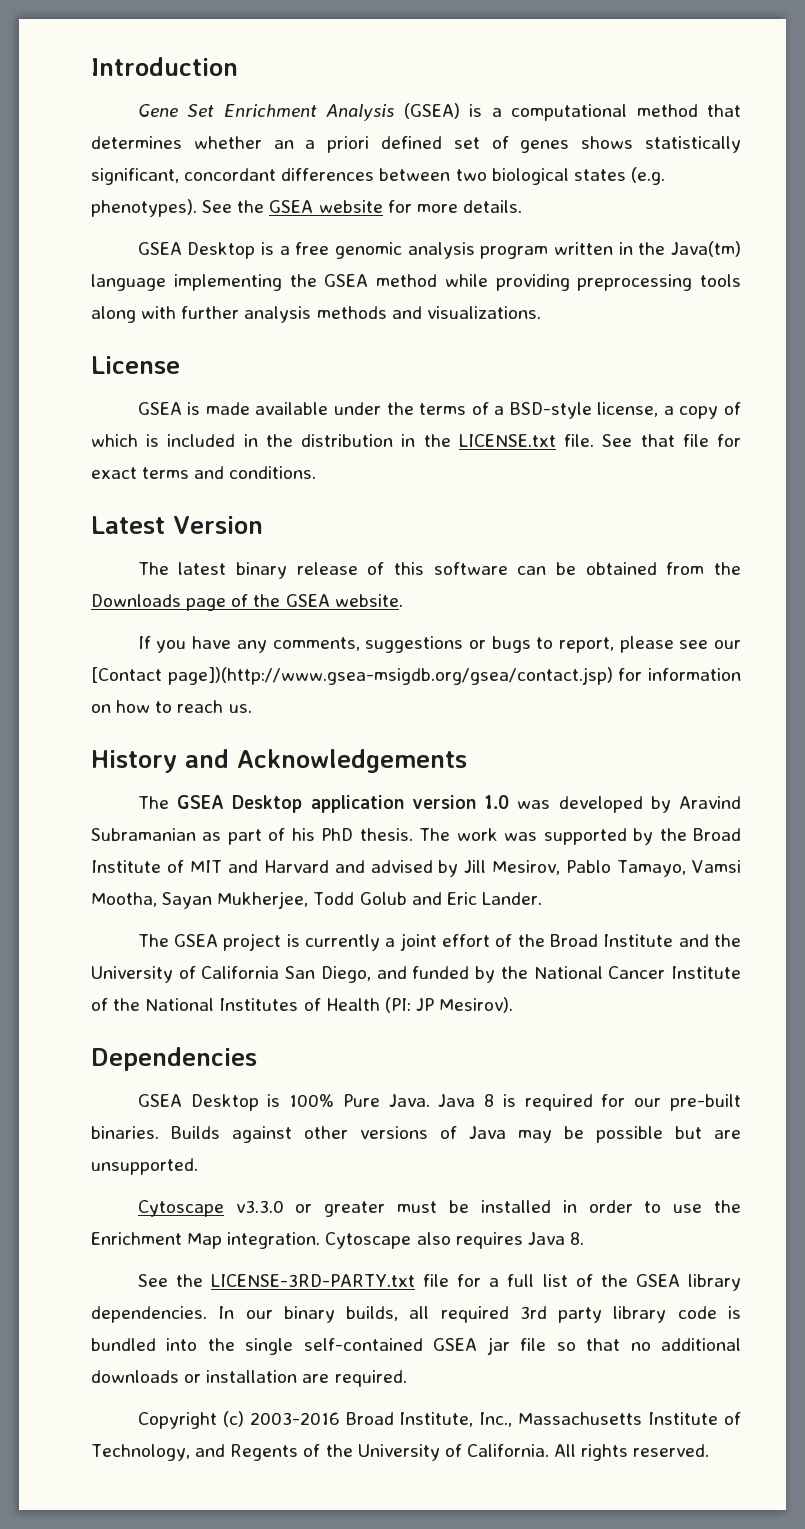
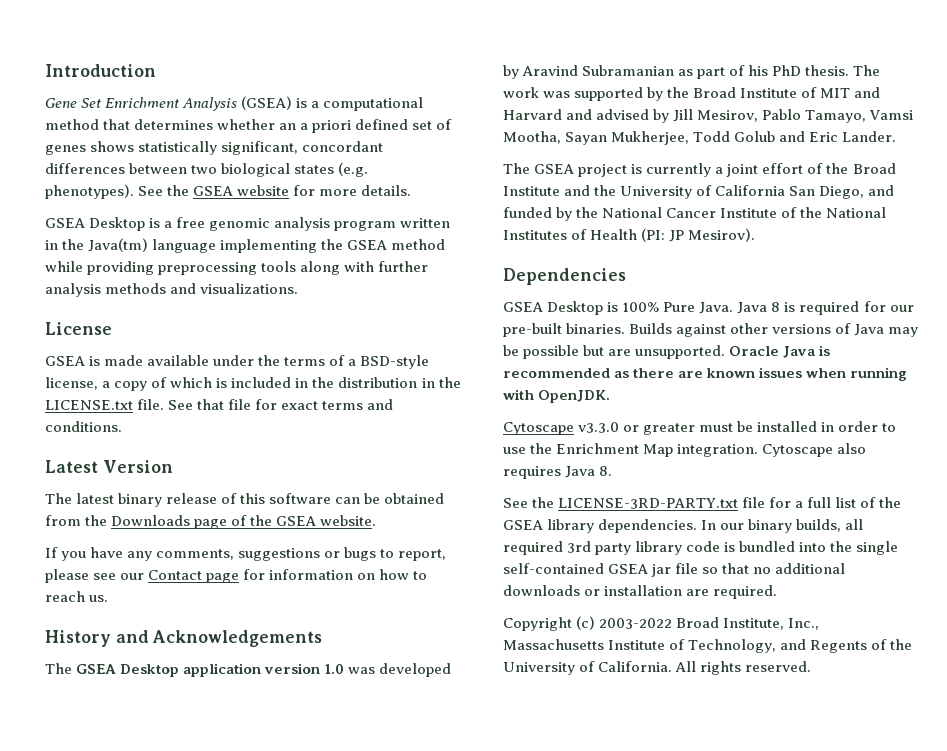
- If you have any comments, suggestions or bugs to report, please see our [Contact page])(http://www.gsea-msigdb.org/gsea/contact.jsp) for information on how to reach us.
+ If you have any comments, suggestions or bugs to report, please see our Contact page for information on how to reach us.
+ Oracle Java is recommended as there are known issues when running with OpenJDK.
- Copyright (c) 2003-2016 Broad Institute, Inc., Massachusetts Institute of Technology, and Regents of the University of California.
+ Copyright (c) 2003-2022 Broad Institute, Inc., Massachusetts Institute of Technology, and Regents of the University of California.

